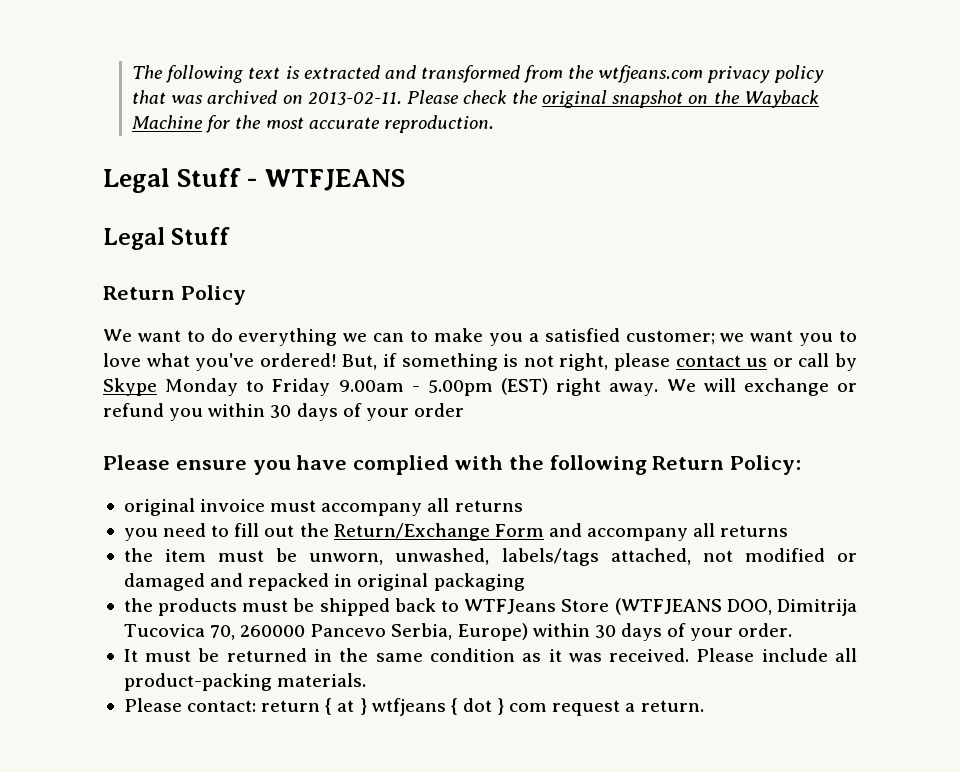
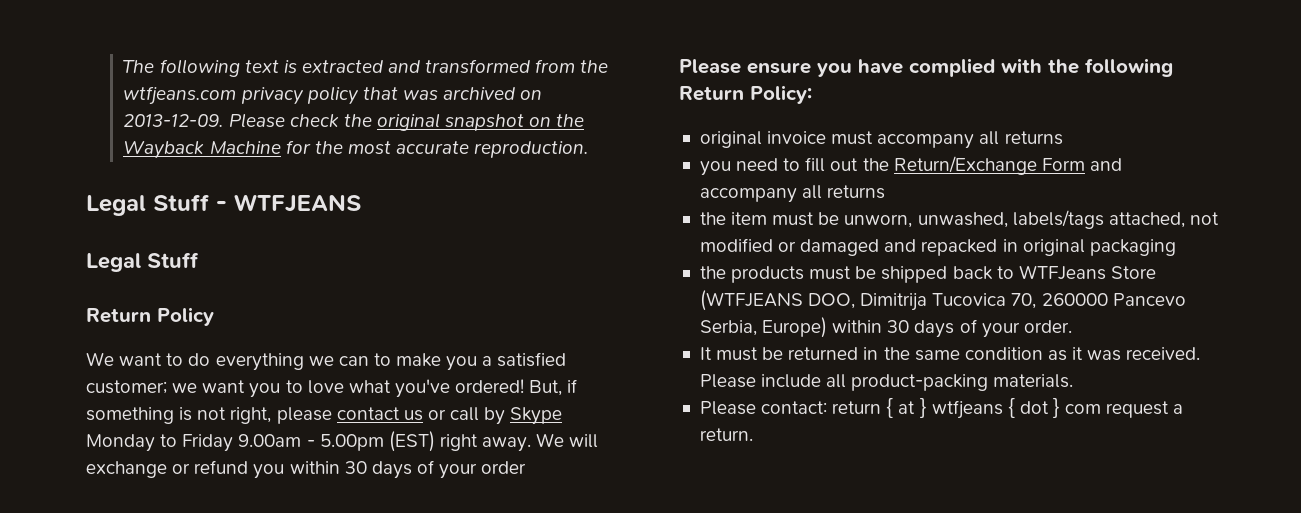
- The following text is extracted and transformed from the wtfjeans.com privacy policy that was archived on 2013-02-11.
+ The following text is extracted and transformed from the wtfjeans.com privacy policy that was archived on 2013-12-09.

